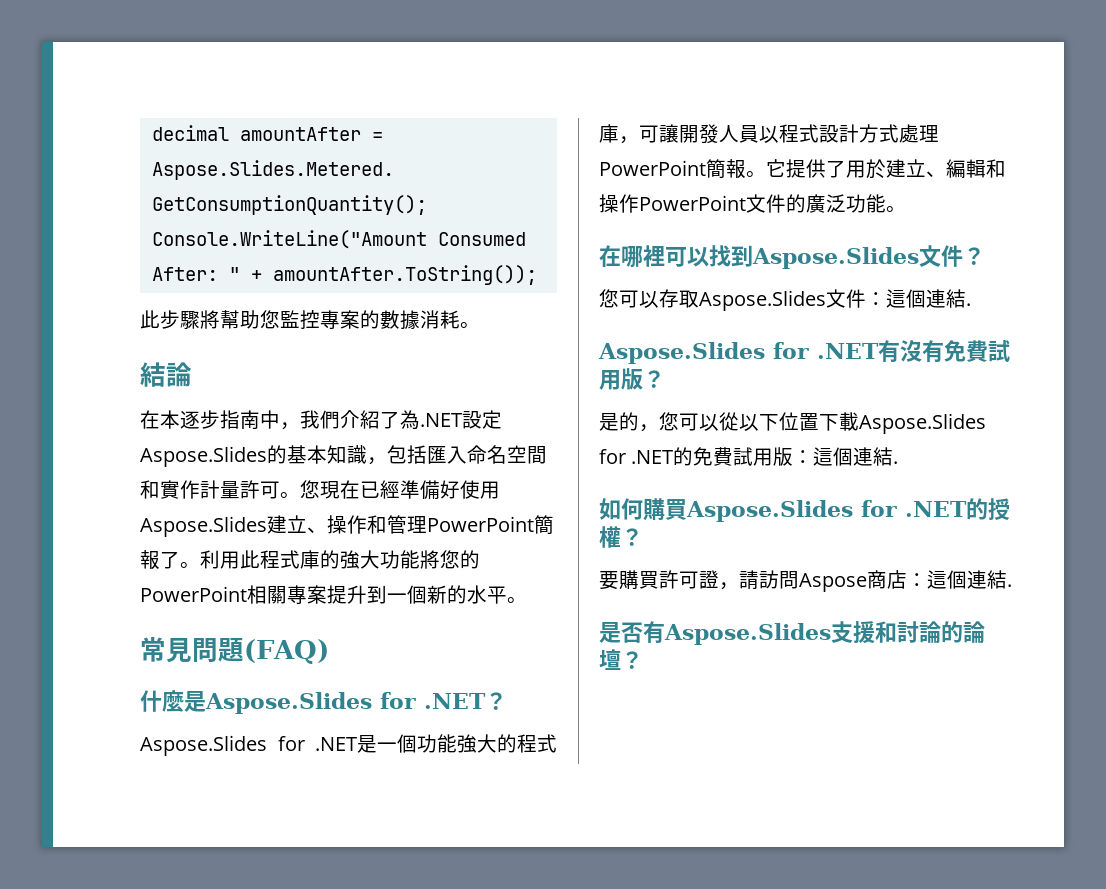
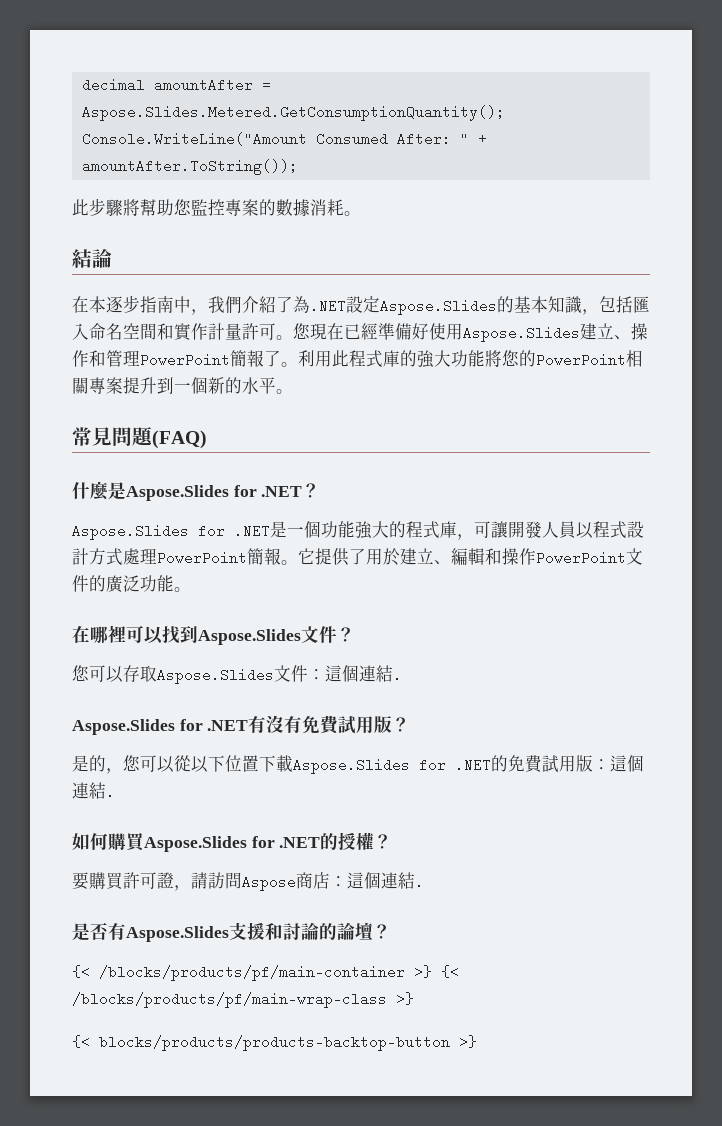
+ {< /blocks/products/pf/main-container >} {< /blocks/products/pf/main-wrap-class >}
+ {< blocks/products/products-backtop-button >}

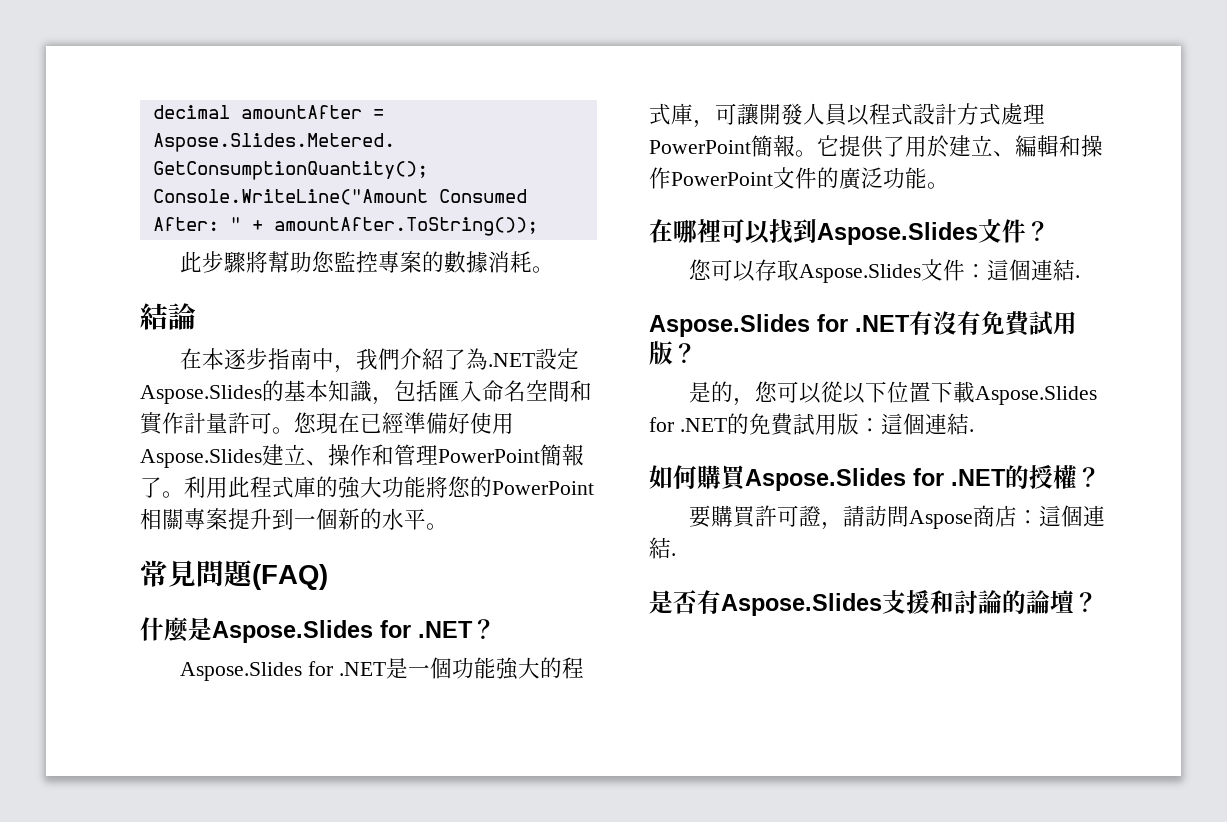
- {< /blocks/products/pf/main-container >} {< /blocks/products/pf/main-wrap-class >}
- {< blocks/products/products-backtop-button >}

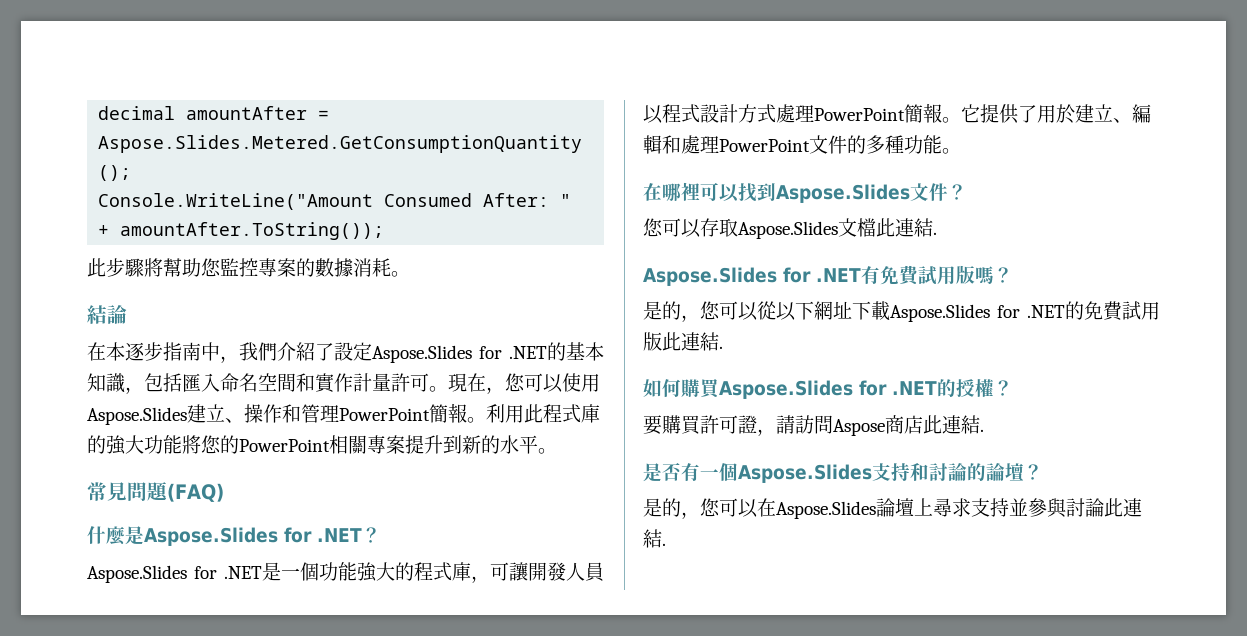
- 在本逐步指南中，我們介紹了為.NET設定Aspose.Slides的基本知識，包括匯入命名空間和實作計量許可。
+ 在本逐步指南中，我們介紹了設定Aspose.Slides for .NET的基本知識，包括匯入命名空間和實作計量許可。
- 您現在已經準備好使用Aspose.Slides建立、操作和管理PowerPoint簡報了。
+ 現在，您可以使用Aspose.Slides建立、操作和管理PowerPoint簡報。
- 利用此程式庫的強大功能將您的PowerPoint相關專案提升到一個新的水平。
+ 利用此程式庫的強大功能將您的PowerPoint相關專案提升到新的水平。
- 它提供了用於建立、編輯和操作PowerPoint文件的廣泛功能。
+ 它提供了用於建立、編輯和處理PowerPoint文件的多種功能。
- 您可以存取Aspose.Slides文件：這個連結.
+ 您可以存取Aspose.Slides文檔此連結.
- Aspose.Slides for .NET有沒有免費試用版？
+ Aspose.Slides for .NET有免費試用版嗎？
- 是的，您可以從以下位置下載Aspose.Slides for .NET的免費試用版：這個連結.
+ 是的，您可以從以下網址下載Aspose.Slides for .NET的免費試用版此連結.
- 要購買許可證，請訪問Aspose商店：這個連結.
+ 要購買許可證，請訪問Aspose商店此連結.
- 是否有Aspose.Slides支援和討論的論壇？
+ 是否有一個Aspose.Slides支持和討論的論壇？
+ 是的，您可以在Aspose.Slides論壇上尋求支持並參與討論此連結.

